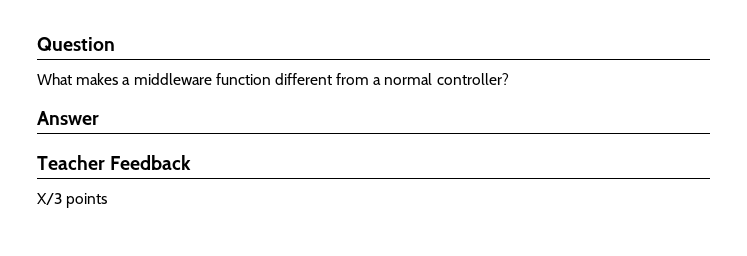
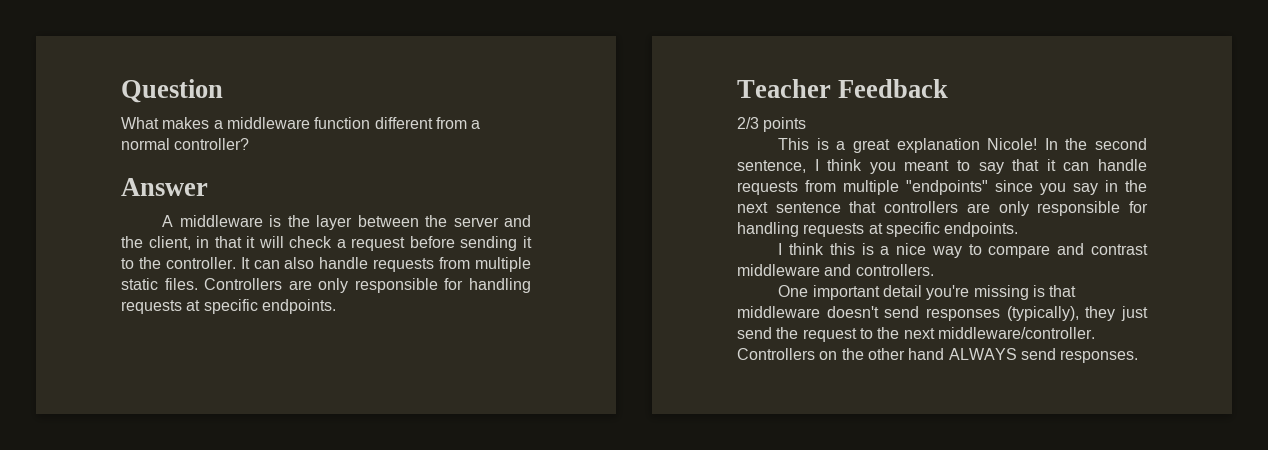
+ A middleware is the layer between the server and the client, in that it will check a request before sending it to the controller. It can also handle requests from multiple static files. Controllers are only responsible for handling requests at specific endpoints.
- X/3 points
+ 2/3 points
+ This is a great explanation Nicole! In the second sentence, I think you meant to say that it can handle requests from multiple "endpoints" since you say in the next sentence that controllers are only responsible for handling requests at specific endpoints.
+ I think this is a nice way to compare and contrast middleware and controllers.
+ One important detail you're missing is that middleware doesn't send responses (typically), they just send the request to the next middleware/controller. Controllers on the other hand ALWAYS send responses.

